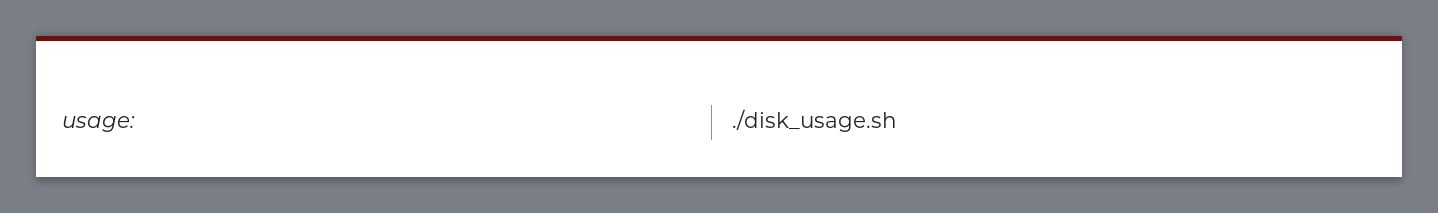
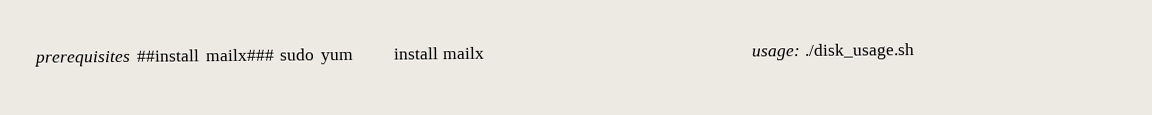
+ prerequisites ##install mailx### sudo yum install mailx
- usage:
- ./disk_usage.sh
+ usage: ./disk_usage.sh

